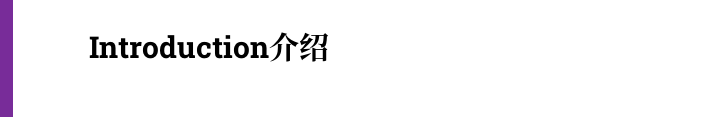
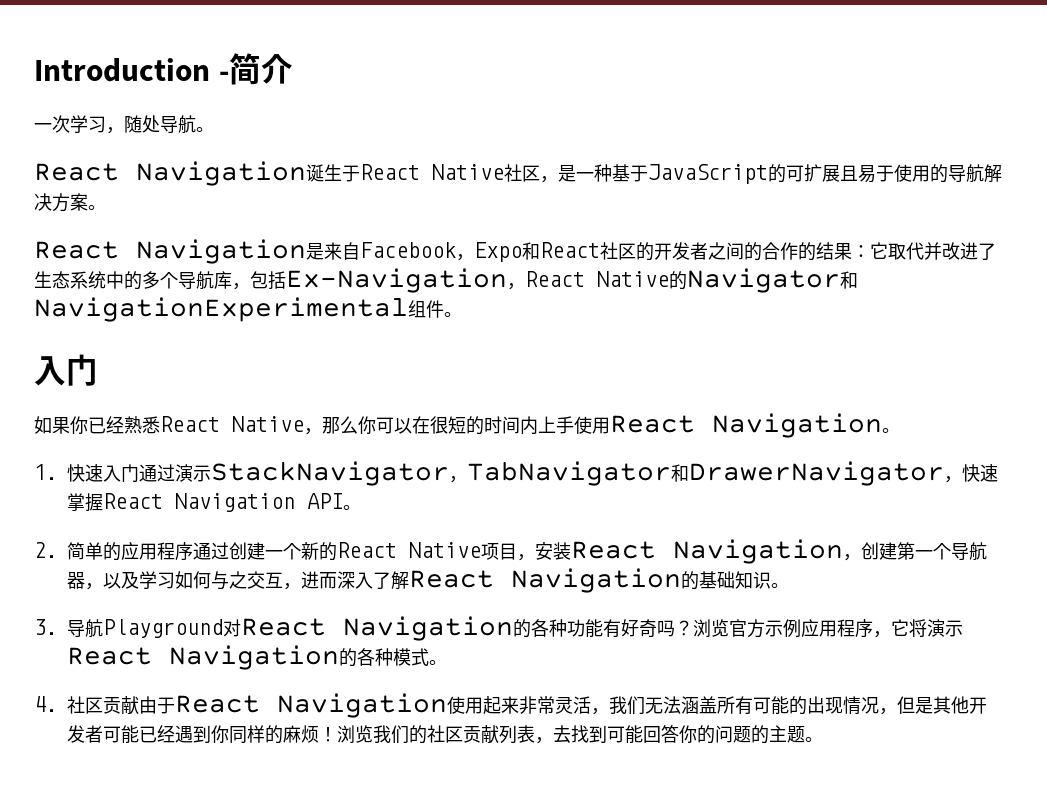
- Introduction介绍
+ Introduction -简介
+ 一次学习，随处导航。
+ React Navigation诞生于React Native社区，是一种基于JavaScript的可扩展且易于使用的导航解决方案。
+ React Navigation是来自Facebook，Expo和React社区的开发者之间的合作的结果：它取代并改进了生态系统中的多个导航库，包括Ex-Navigation，React Native的Navigator和NavigationExperimental组件。
+ 入门
+ 如果你已经熟悉React Native，那么你可以在很短的时间内上手使用React Navigation。
+ 1.快速入门通过演示StackNavigator，TabNavigator和DrawerNavigator，快速掌握React Navigation API。
+ 2.简单的应用程序通过创建一个新的React Native项目，安装React Navigation，创建第一个导航器，以及学习如何与之交互，进而深入了解React Navigation的基础知识。
+ 3.导航Playground对React Navigation的各种功能有好奇吗？浏览官方示例应用程序，它将演示React Navigation的各种模式。
+ 4.社区贡献由于React Navigation使用起来非常灵活，我们无法涵盖所有可能的出现情况，但是其他开发者可能已经遇到你同样的麻烦！浏览我们的社区贡献列表，去找到可能回答你的问题的主题。

